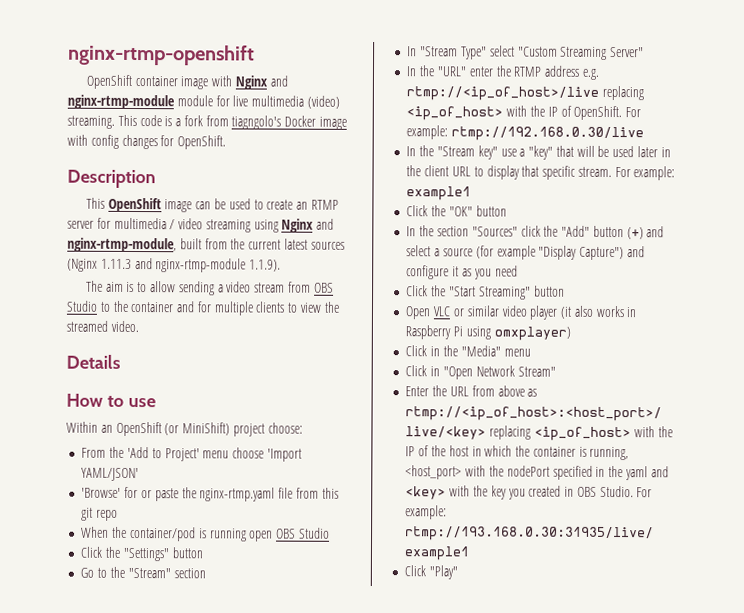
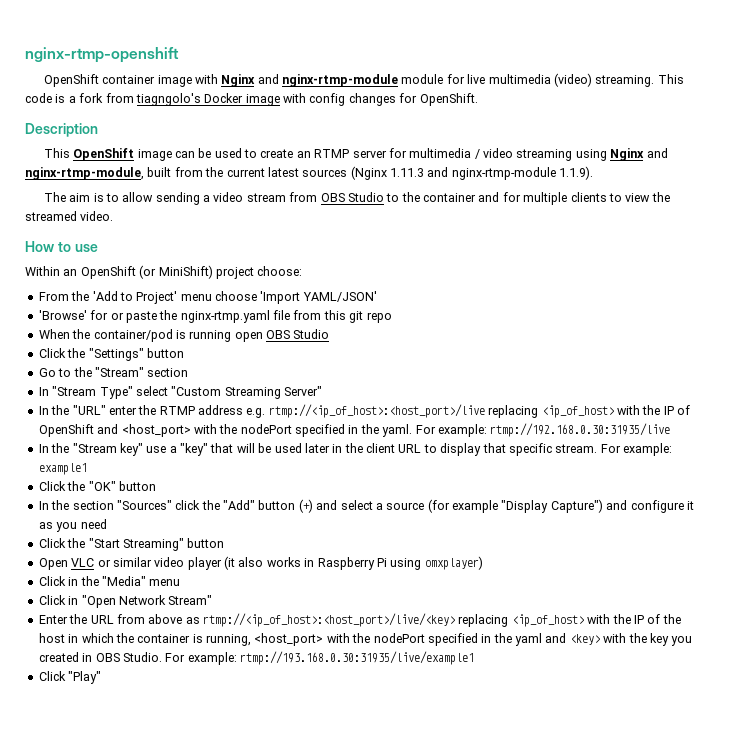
- Details
- In the "URL" enter the RTMP address e.g. rtmp://<ip_of_host>/live replacing <ip_of_host> with the IP of OpenShift. For example: rtmp://192.168.0.30/live
+ In the "URL" enter the RTMP address e.g. rtmp://<ip_of_host>:<host_port>/live replacing <ip_of_host> with the IP of OpenShift and <host_port> with the nodePort specified in the yaml. For example: rtmp://192.168.0.30:31935/live

